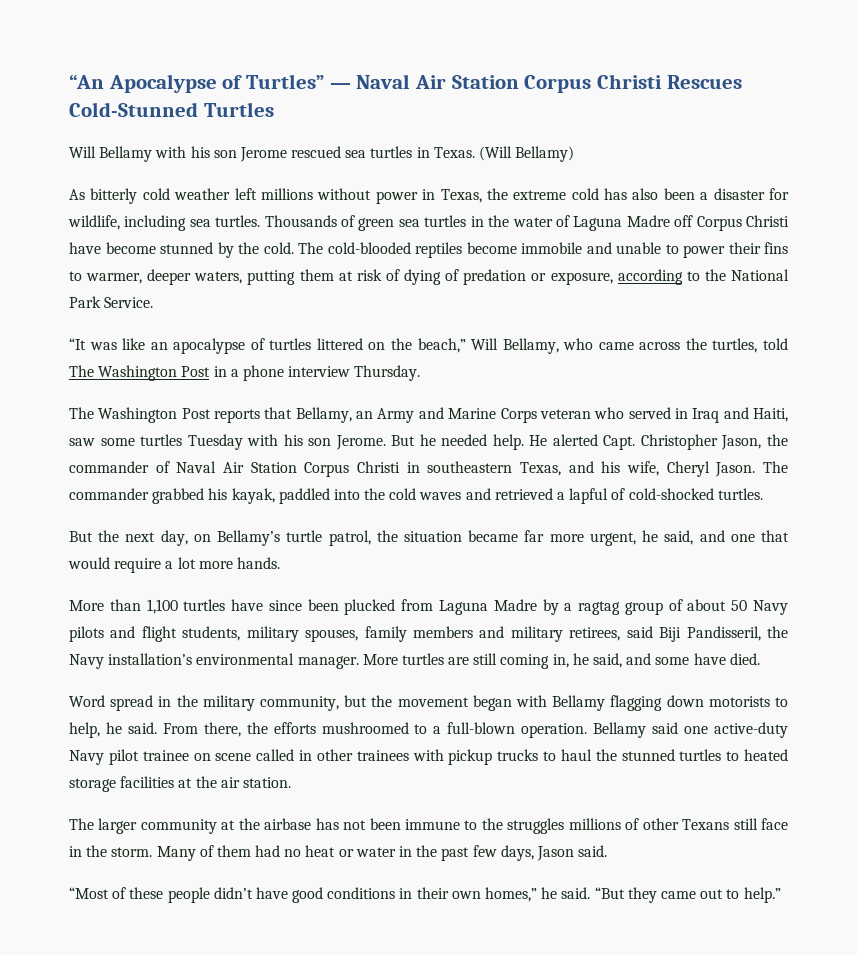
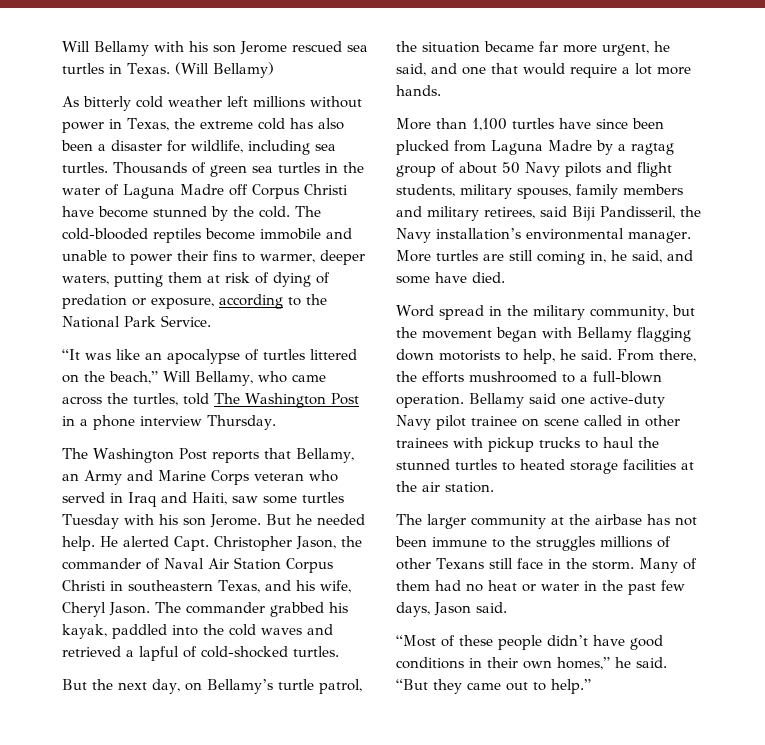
- “An Apocalypse of Turtles” — Naval Air Station Corpus Christi Rescues Cold-Stunned Turtles

